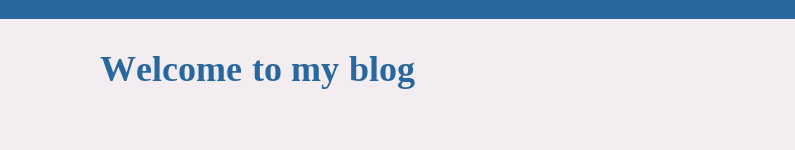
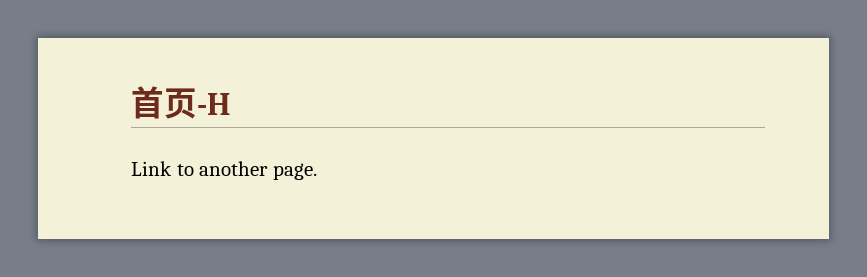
- Welcome to my blog
+ 首页-H
+ Link to another page.

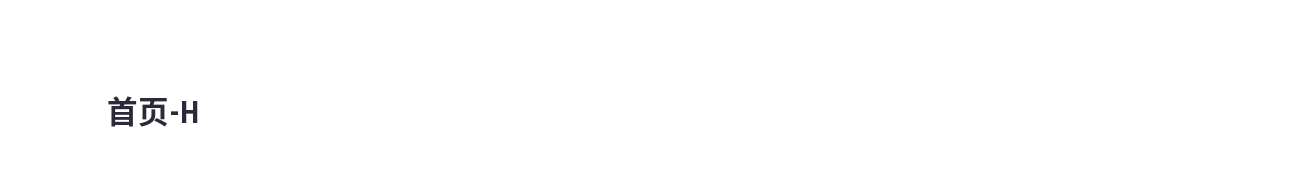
- Link to another page.

